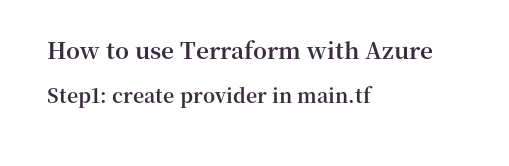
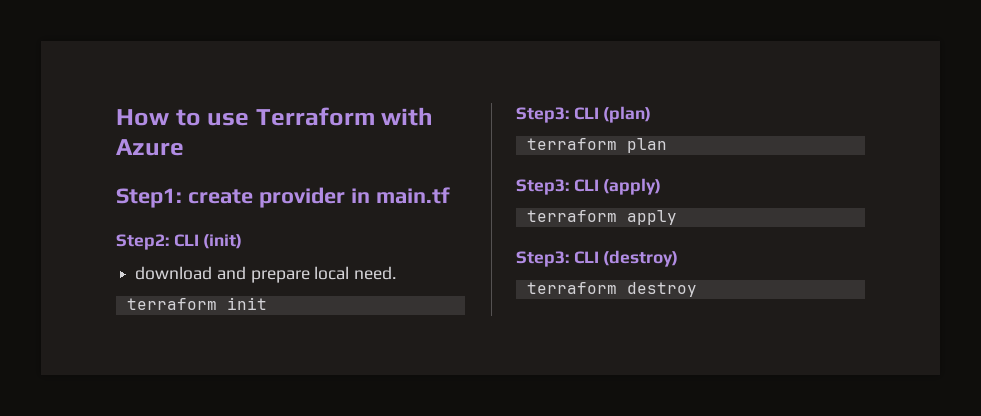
+ Step2: CLI (init)
+ download and prepare local need.
+ terraform init
+ Step3: CLI (plan)
+ terraform plan
+ Step3: CLI (apply)
+ terraform apply
+ Step3: CLI (destroy)
+ terraform destroy

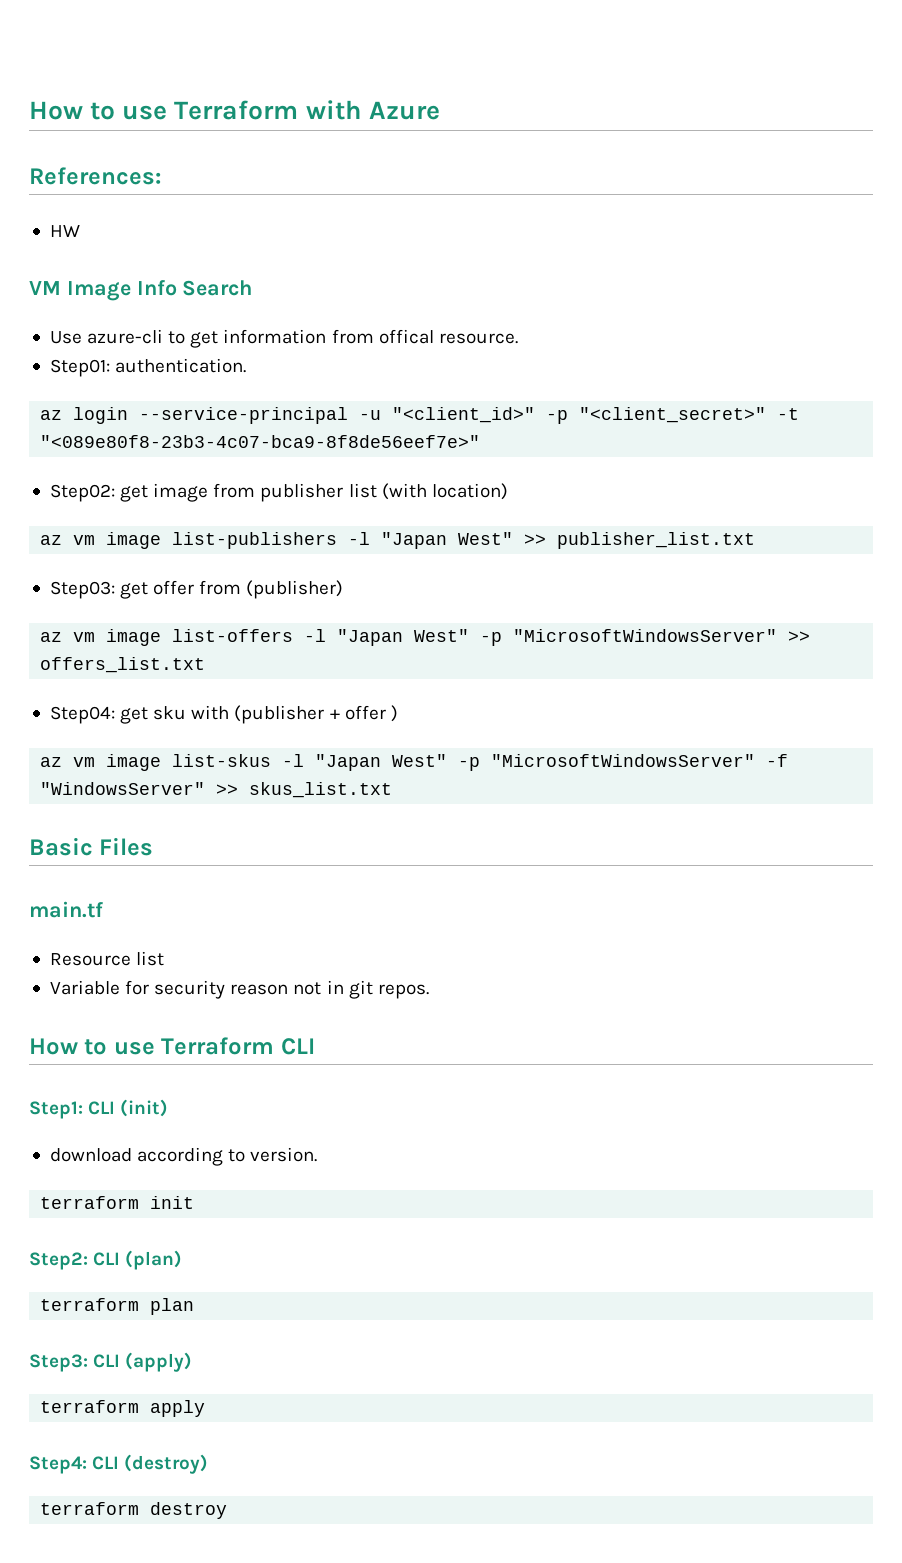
- Step1: create provider in main.tf
- Step2: CLI (init)
+ References:
+ HW
+ VM Image Info Search
+ Use azure-cli to get information from offical resource.
+ Step01: authentication.
+ az login --service-principal -u "<client_id>" -p "<client_secret>" -t "<089e80f8-23b3-4c07-bca9-8f8de56eef7e>"
+ Step02: get image from publisher list (with location)
+ az vm image list-publishers -l "Japan West" >> publisher_list.txt
+ Step03: get offer from (publisher)
+ az vm image list-offers -l "Japan West" -p "MicrosoftWindowsServer" >> offers_list.txt
+ Step04: get sku with (publisher + offer )
+ az vm image list-skus -l "Japan West" -p "MicrosoftWindowsServer" -f "WindowsServer" >> skus_list.txt
+ Basic Files
+ main.tf
+ Resource list
+ Variable for security reason not in git repos.
+ How to use Terraform CLI
+ Step1: CLI (init)
- download and prepare local need.
+ download according to version.
- Step3: CLI (plan)
+ Step2: CLI (plan)
- Step3: CLI (destroy)
+ Step4: CLI (destroy)

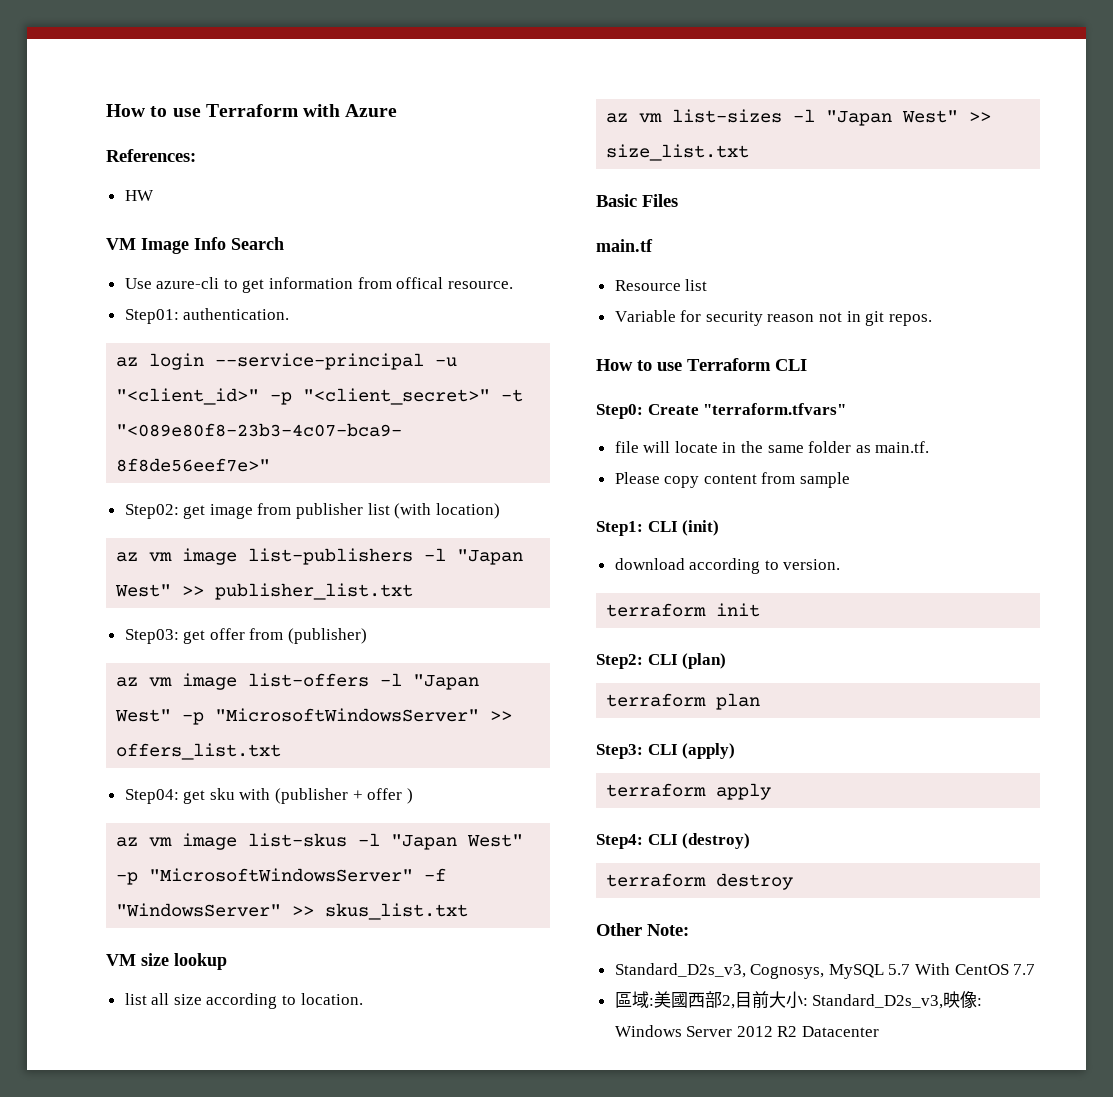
+ VM size lookup
+ list all size according to location.
+ az vm list-sizes -l "Japan West" >> size_list.txt
+ Step0: Create "terraform.tfvars"
+ file will locate in the same folder as main.tf.
+ Please copy content from sample
+ Other Note:
+ Standard_D2s_v3, Cognosys, MySQL 5.7 With CentOS 7.7
+ 區域:美國西部2,目前大小: Standard_D2s_v3,映像: Windows Server 2012 R2 Datacenter

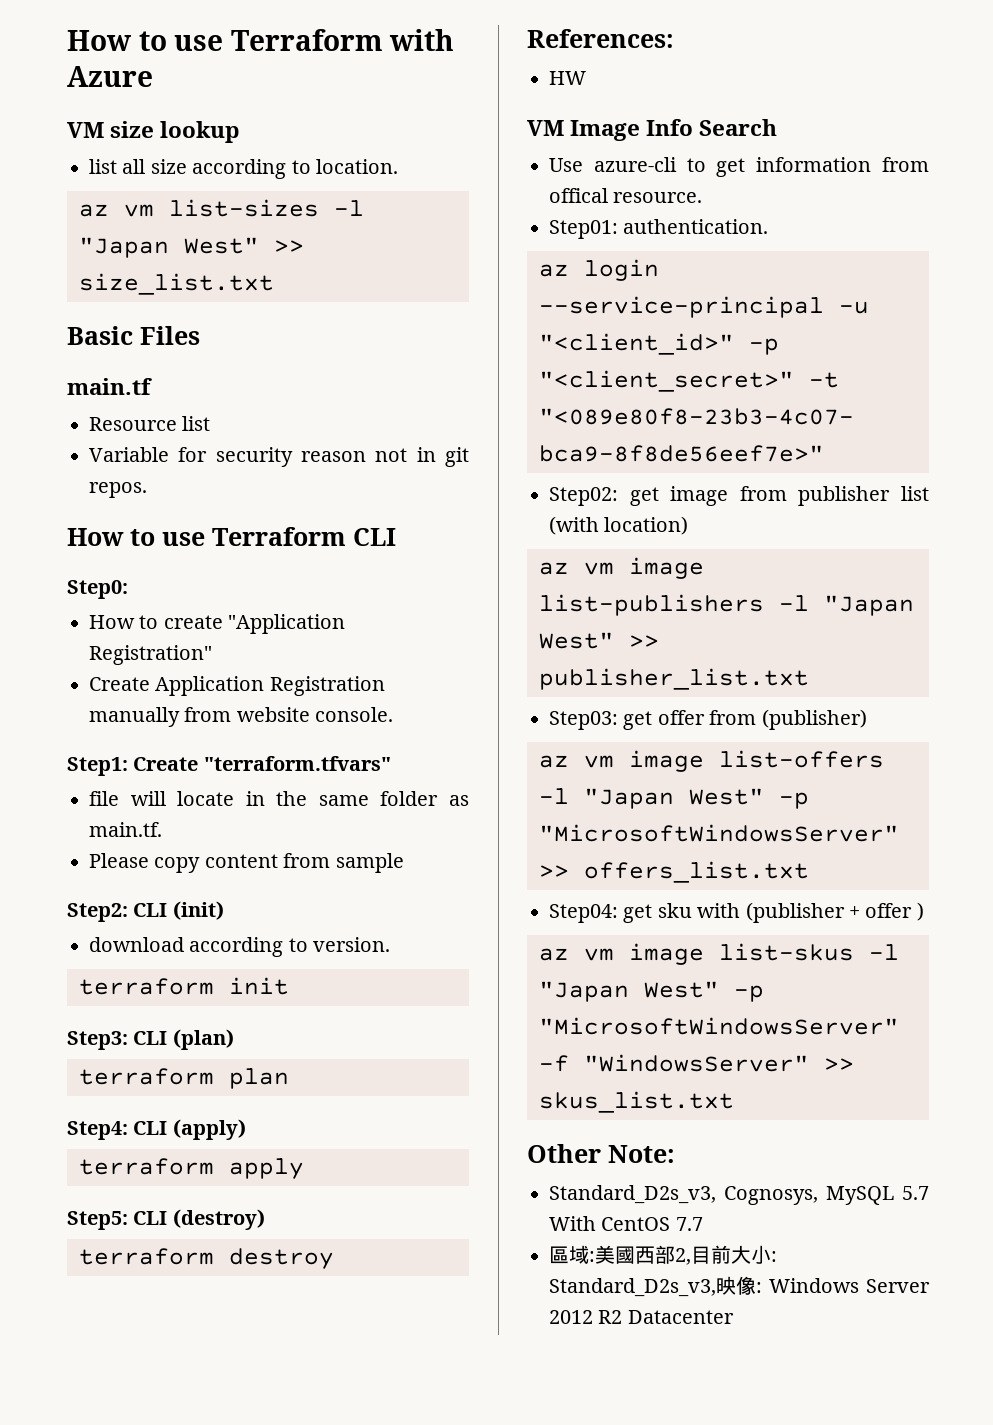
+ VM size lookup
+ list all size according to location.
+ az vm list-sizes -l "Japan West" >> size_list.txt
+ Basic Files
+ main.tf
+ Resource list
+ Variable for security reason not in git repos.
+ How to use Terraform CLI
+ Step0:
+ How to create "Application Registration"
+ Create Application Registration manually from website console.
+ Step1: Create "terraform.tfvars"
+ file will locate in the same folder as main.tf.
+ Please copy content from sample
+ Step2: CLI (init)
+ download according to version.
+ terraform init
+ Step3: CLI (plan)
+ terraform plan
+ Step4: CLI (apply)
+ terraform apply
+ Step5: CLI (destroy)
+ terraform destroy
- VM size lookup
- list all size according to location.
- az vm list-sizes -l "Japan West" >> size_list.txt
- Basic Files
- main.tf
- Resource list
- Variable for security reason not in git repos.
- How to use Terraform CLI
- Step0: Create "terraform.tfvars"
- file will locate in the same folder as main.tf.
- Please copy content from sample
- Step1: CLI (init)
- download according to version.
- terraform init
- Step2: CLI (plan)
- terraform plan
- Step3: CLI (apply)
- terraform apply
- Step4: CLI (destroy)
- terraform destroy

